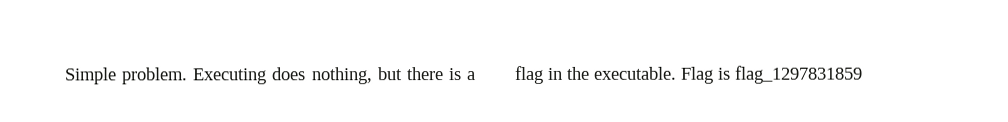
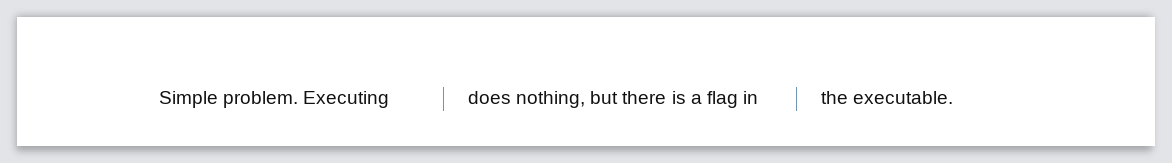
- Flag is flag_1297831859

